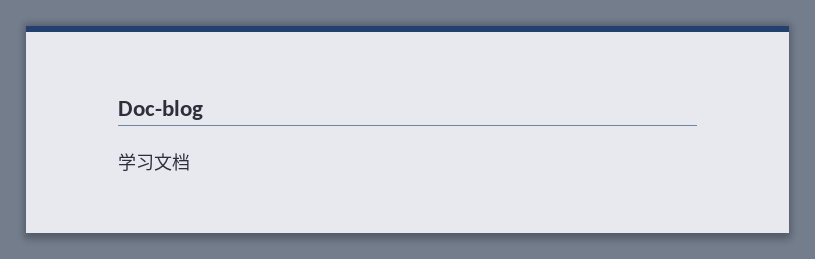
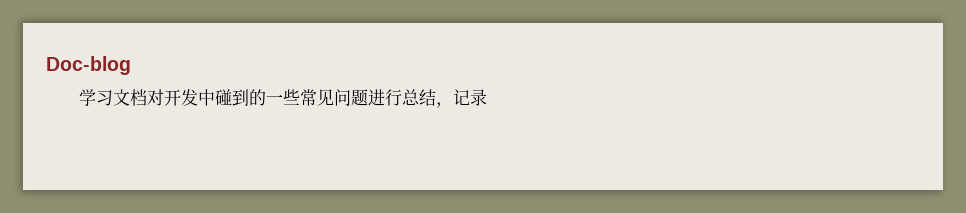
- 学习文档
+ 学习文档对开发中碰到的一些常见问题进行总结，记录

